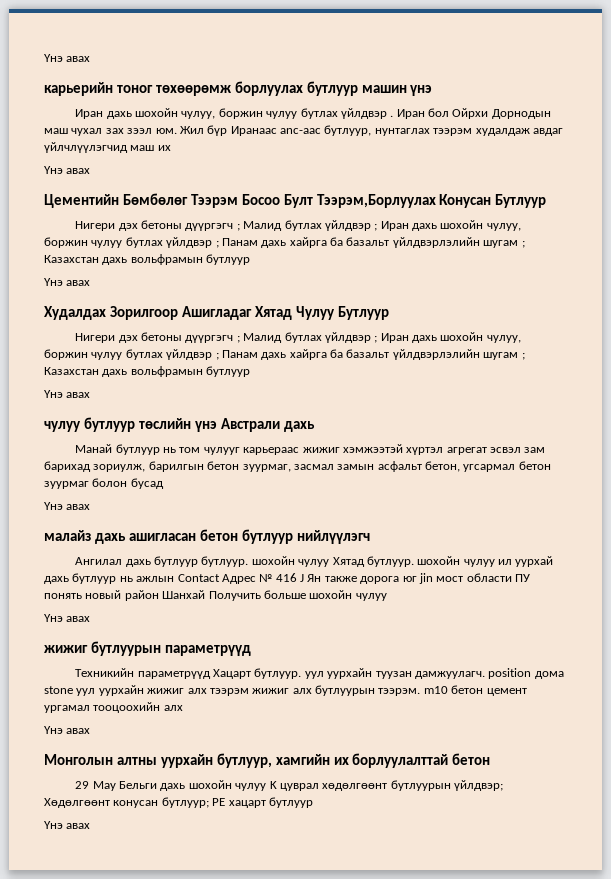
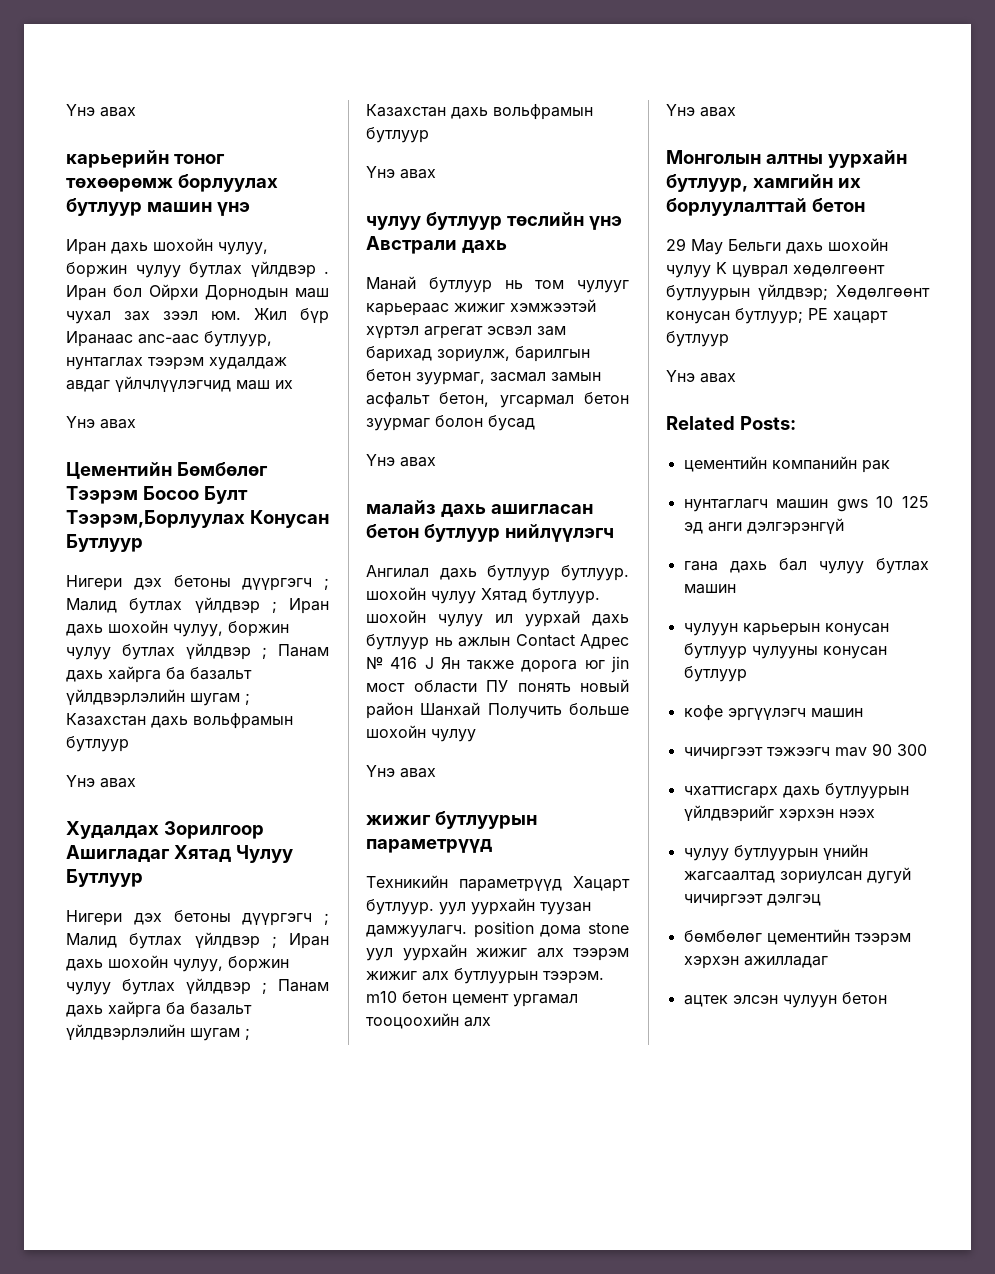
+ Related Posts:
+ цементийн компанийн рак
+ нунтаглагч машин gws 10 125 эд анги дэлгэрэнгүй
+ гана дахь бал чулуу бутлах машин
+ чулуун карьерын конусан бутлуур чулууны конусан бутлуур
+ кофе эргүүлэгч машин
+ чичиргээт тэжээгч mav 90 300
+ чхаттисгарх дахь бутлуурын үйлдвэрийг хэрхэн нээх
+ чулуу бутлуурын үнийн жагсаалтад зориулсан дугуй чичиргээт дэлгэц
+ бөмбөлөг цементийн тээрэм хэрхэн ажилладаг
+ ацтек элсэн чулуун бетон

